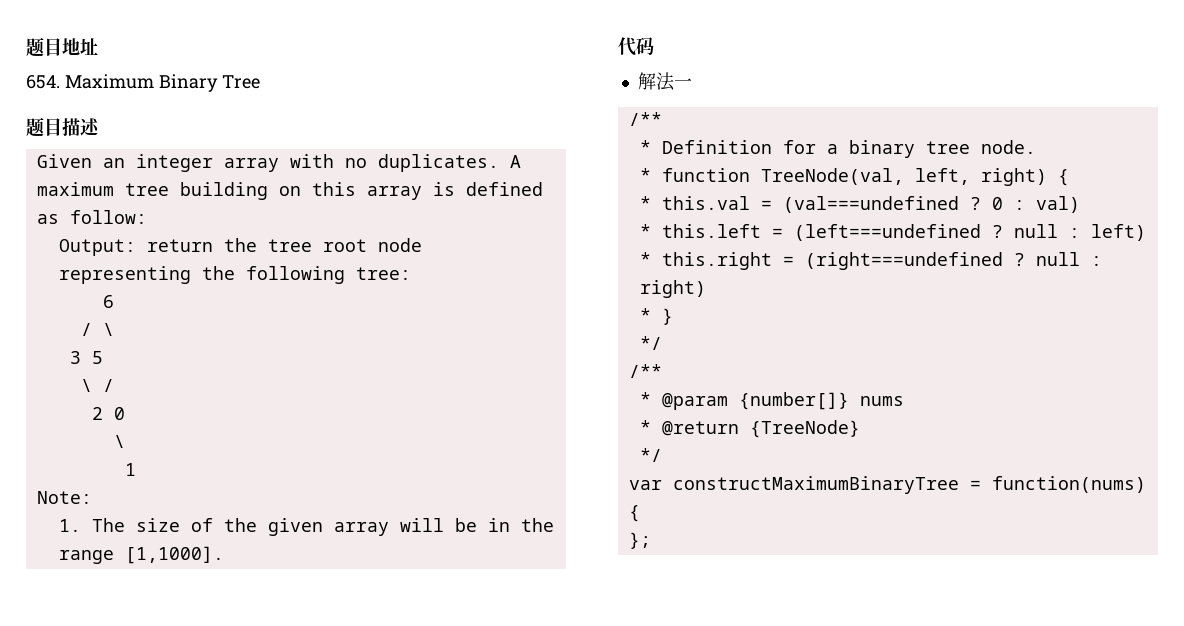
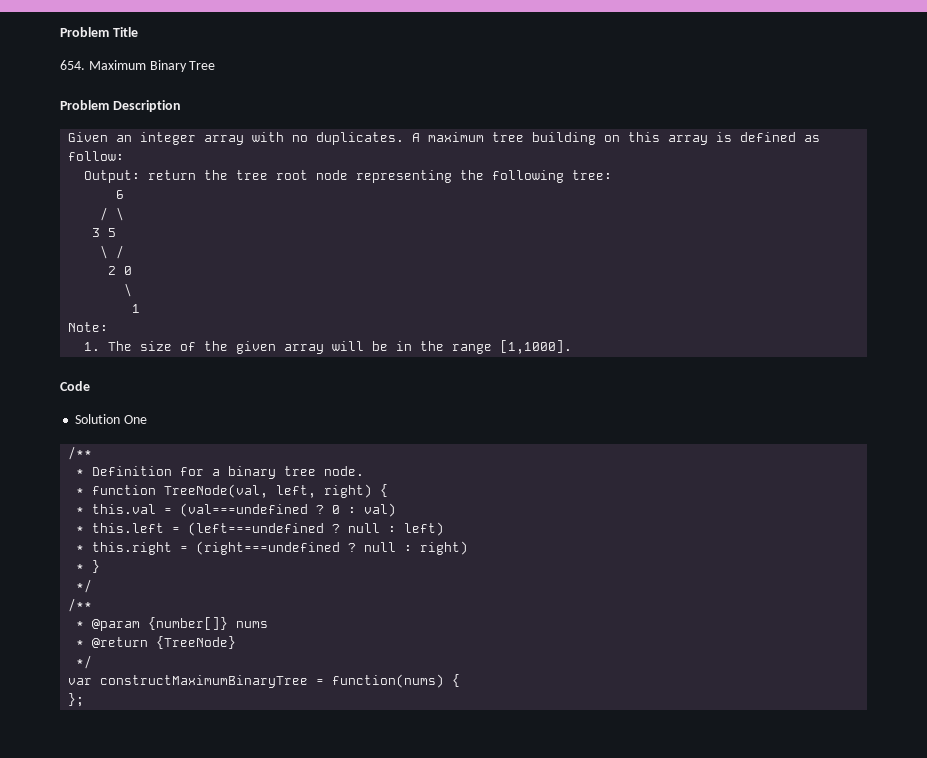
- 题目地址
+ Problem Title
- 题目描述
+ Problem Description
- 代码
- 解法一
+ Code
+ Solution One

